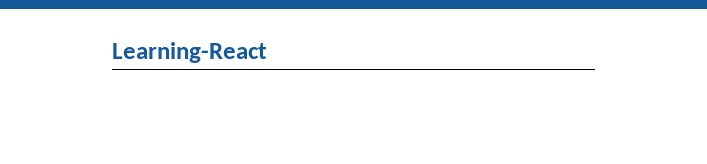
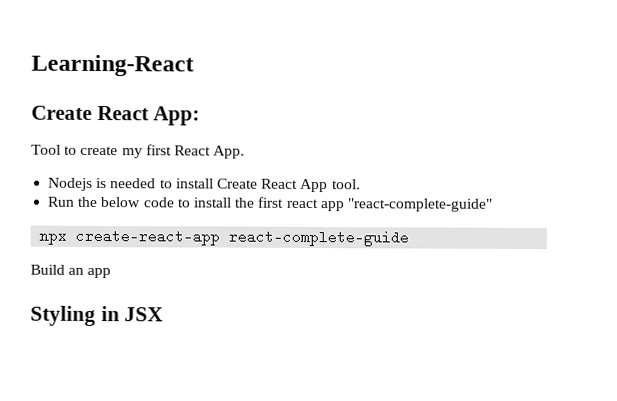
+ Create React App:
+ Tool to create my first React App.
+ Nodejs is needed to install Create React App tool.
+ Run the below code to install the first react app "react-complete-guide"
+ npx create-react-app react-complete-guide
+ Build an app
+ Styling in JSX

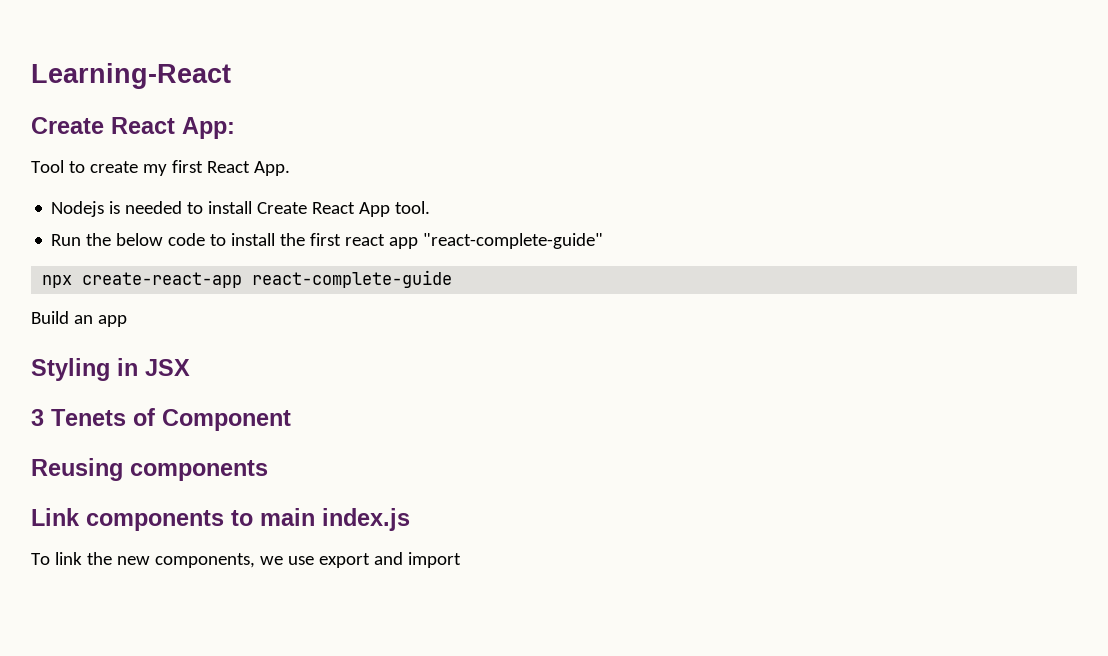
+ 3 Tenets of Component
+ Reusing components
+ Link components to main index.js
+ To link the new components, we use export and import

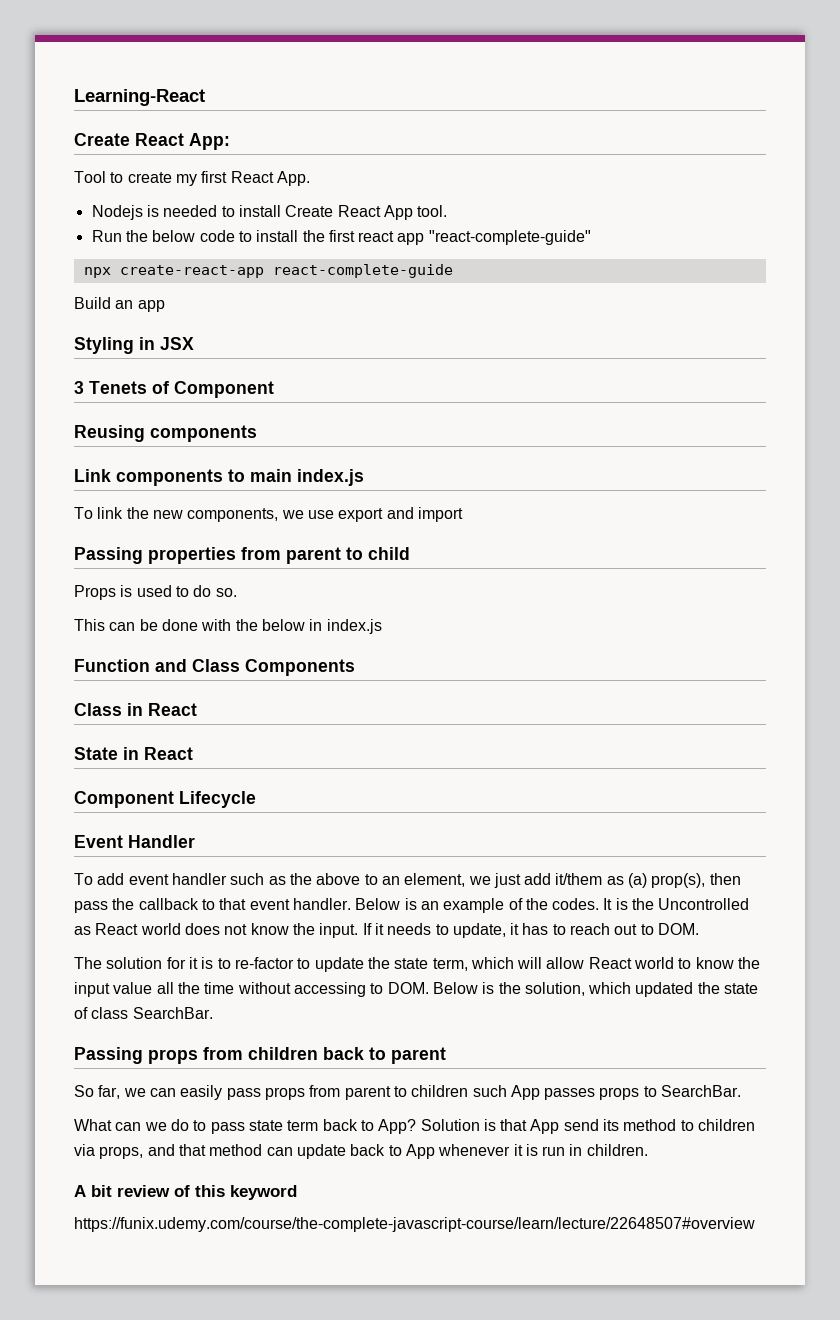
+ Passing properties from parent to child
+ Props is used to do so.
+ This can be done with the below in index.js
+ Function and Class Components
+ Class in React
+ State in React
+ Component Lifecycle
+ Event Handler
+ To add event handler such as the above to an element, we just add it/them as (a) prop(s), then pass the callback to that event handler. Below is an example of the codes. It is the Uncontrolled as React world does not know the input. If it needs to update, it has to reach out to DOM.
+ The solution for it is to re-factor to update the state term, which will allow React world to know the input value all the time without accessing to DOM. Below is the solution, which updated the state of class SearchBar.
+ Passing props from children back to parent
+ So far, we can easily pass props from parent to children such App passes props to SearchBar.
+ What can we do to pass state term back to App? Solution is that App send its method to children via props, and that method can update back to App whenever it is run in children.
+ A bit review of this keyword
+ https://funix.udemy.com/course/the-complete-javascript-course/learn/lecture/22648507#overview

